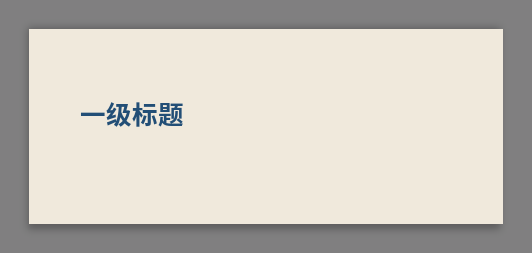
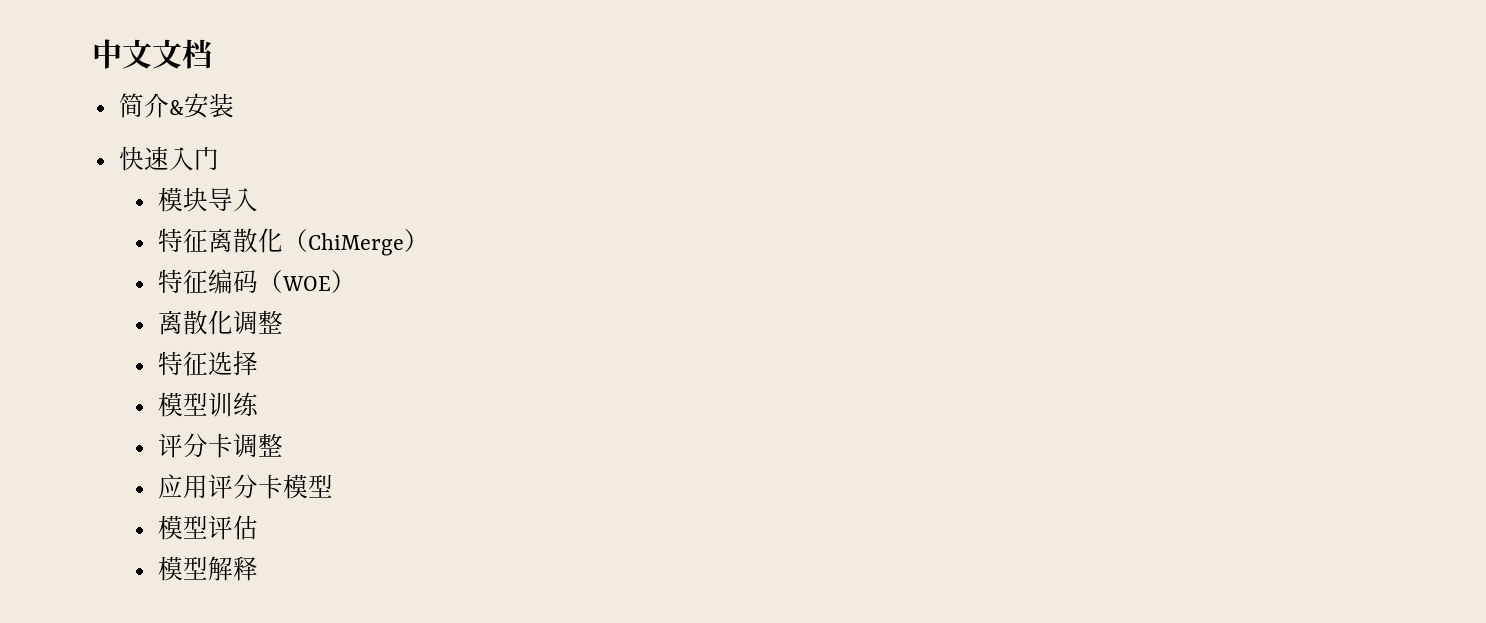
- 一级标题
+ 中文文档
+ 简介&安装
+ 快速入门
+ 模块导入
+ 特征离散化（ChiMerge）
+ 特征编码（WOE）
+ 离散化调整
+ 特征选择
+ 模型训练
+ 评分卡调整
+ 应用评分卡模型
+ 模型评估
+ 模型解释

